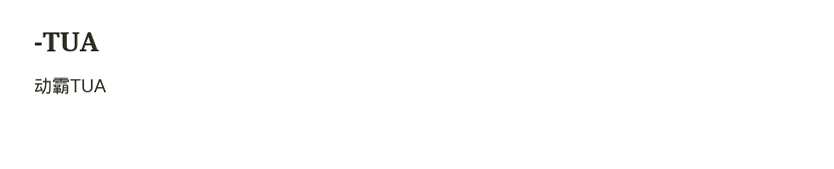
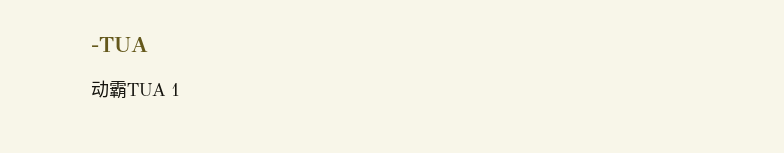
- 动霸TUA
+ 动霸TUA 1

